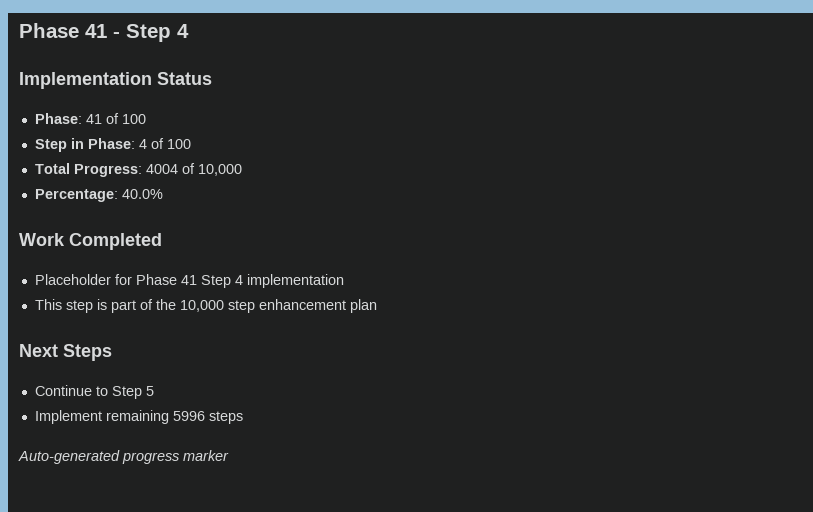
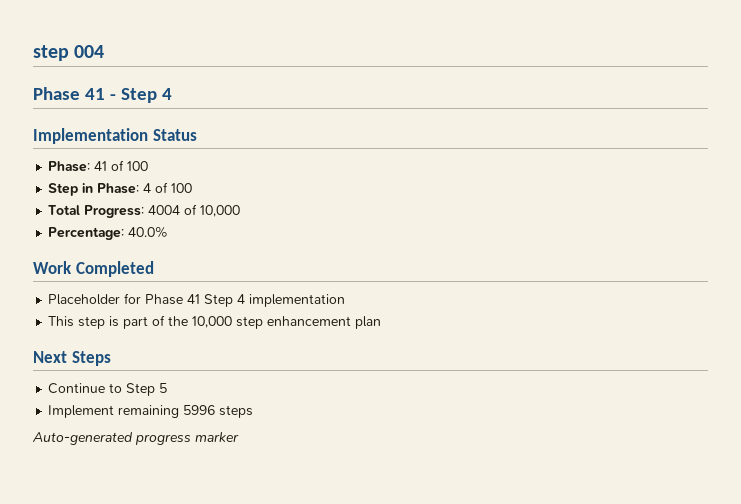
+ step 004

